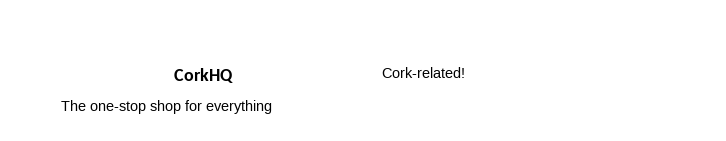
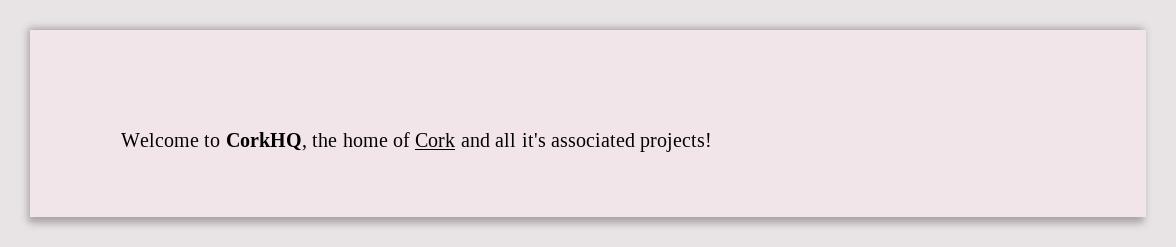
- CorkHQ
- The one-stop shop for everything Cork-related!
+ Welcome to CorkHQ, the home of Cork and all it's associated projects!

